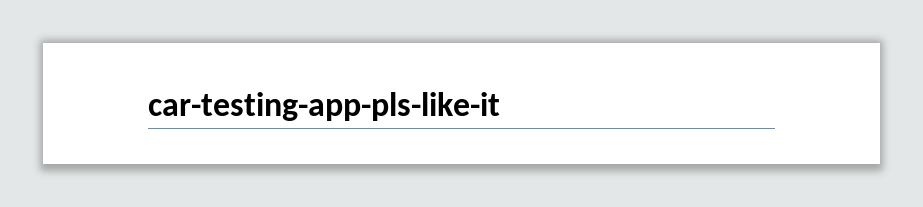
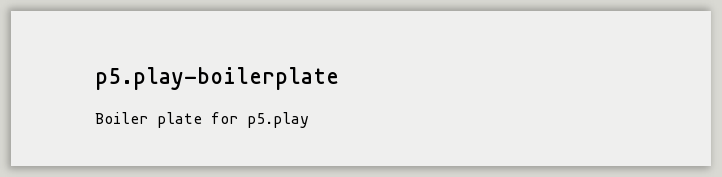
- car-testing-app-pls-like-it
+ p5.play-boilerplate
+ Boiler plate for p5.play

